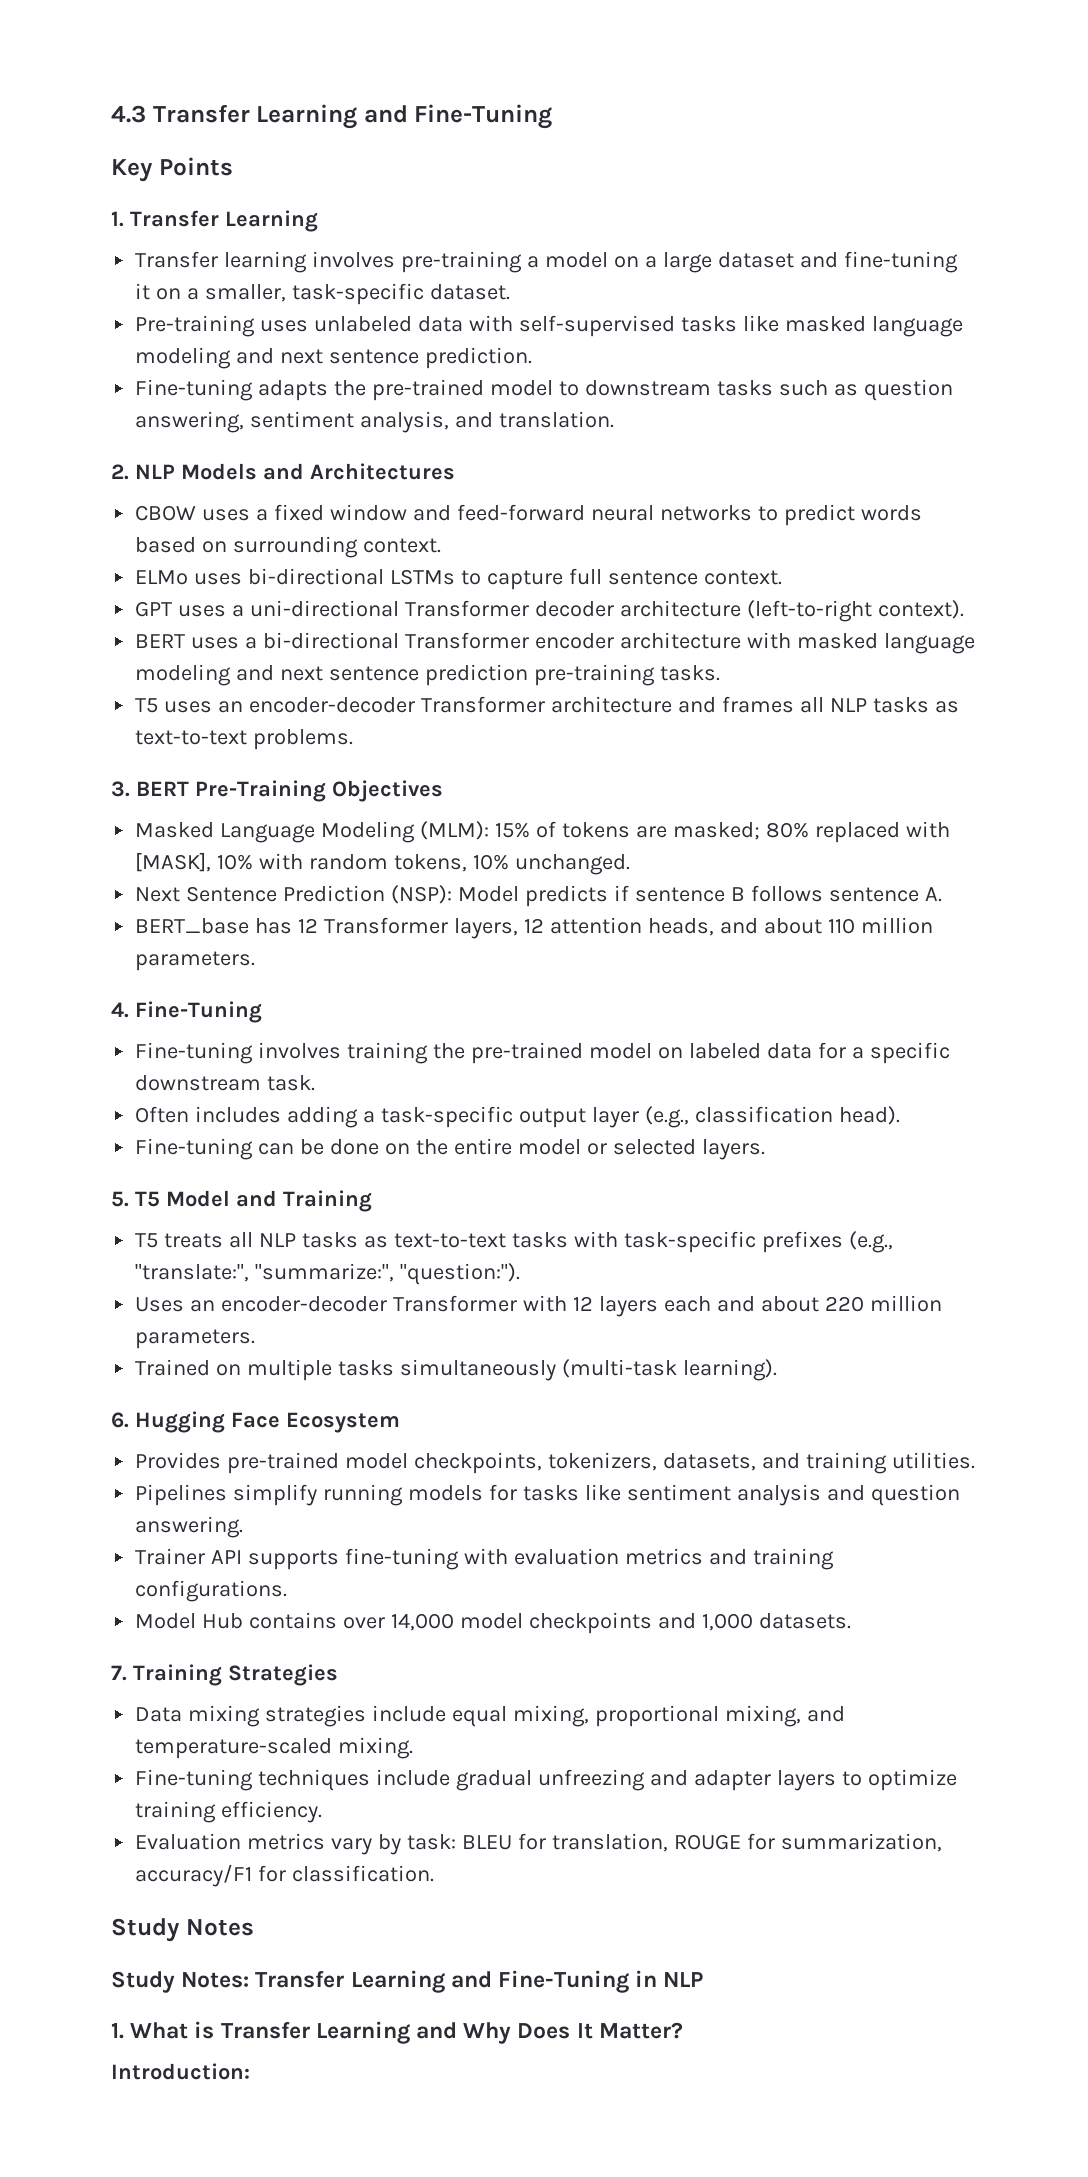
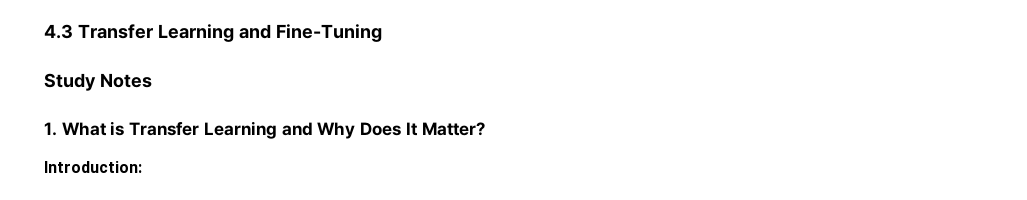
- Key Points
- 1. Transfer Learning
- Transfer learning involves pre-training a model on a large dataset and fine-tuning it on a smaller, task-specific dataset.
- Pre-training uses unlabeled data with self-supervised tasks like masked language modeling and next sentence prediction.
- Fine-tuning adapts the pre-trained model to downstream tasks such as question answering, sentiment analysis, and translation.
- 2. NLP Models and Architectures
- CBOW uses a fixed window and feed-forward neural networks to predict words based on surrounding context.
- ELMo uses bi-directional LSTMs to capture full sentence context.
- GPT uses a uni-directional Transformer decoder architecture (left-to-right context).
- BERT uses a bi-directional Transformer encoder architecture with masked language modeling and next sentence prediction pre-training tasks.
- T5 uses an encoder-decoder Transformer architecture and frames all NLP tasks as text-to-text problems.
- 3. BERT Pre-Training Objectives
- Masked Language Modeling (MLM): 15% of tokens are masked; 80% replaced with [MASK], 10% with random tokens, 10% unchanged.
- Next Sentence Prediction (NSP): Model predicts if sentence B follows sentence A.
- BERT_base has 12 Transformer layers, 12 attention heads, and about 110 million parameters.
- 4. Fine-Tuning
- Fine-tuning involves training the pre-trained model on labeled data for a specific downstream task.
- Often includes adding a task-specific output layer (e.g., classification head).
- Fine-tuning can be done on the entire model or selected layers.
- 5. T5 Model and Training
- T5 treats all NLP tasks as text-to-text tasks with task-specific prefixes (e.g., "translate:", "summarize:", "question:").
- Uses an encoder-decoder Transformer with 12 layers each and about 220 million parameters.
- Trained on multiple tasks simultaneously (multi-task learning).
- 6. Hugging Face Ecosystem
- Provides pre-trained model checkpoints, tokenizers, datasets, and training utilities.
- Pipelines simplify running models for tasks like sentiment analysis and question answering.
- Trainer API supports fine-tuning with evaluation metrics and training configurations.
- Model Hub contains over 14,000 model checkpoints and 1,000 datasets.
- 7. Training Strategies
- Data mixing strategies include equal mixing, proportional mixing, and temperature-scaled mixing.
- Fine-tuning techniques include gradual unfreezing and adapter layers to optimize training efficiency.
- Evaluation metrics vary by task: BLEU for translation, ROUGE for summarization, accuracy/F1 for classification.
  Study Notes
- Study Notes: Transfer Learning and Fine-Tuning in NLP

